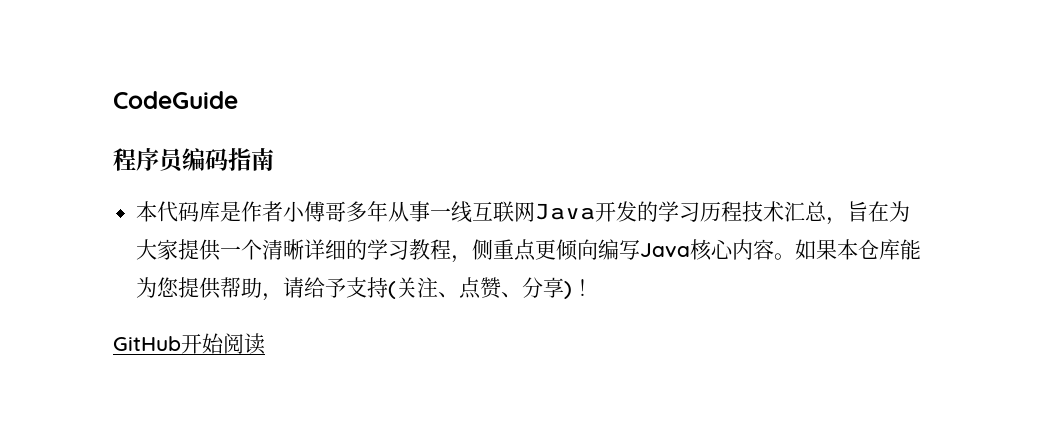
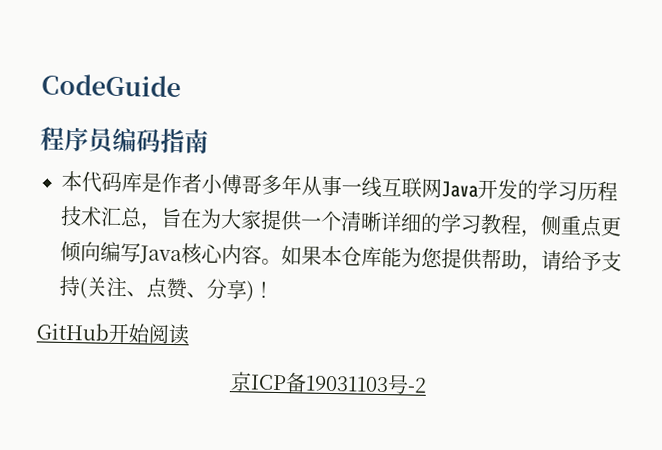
+ 京ICP备19031103号-2

